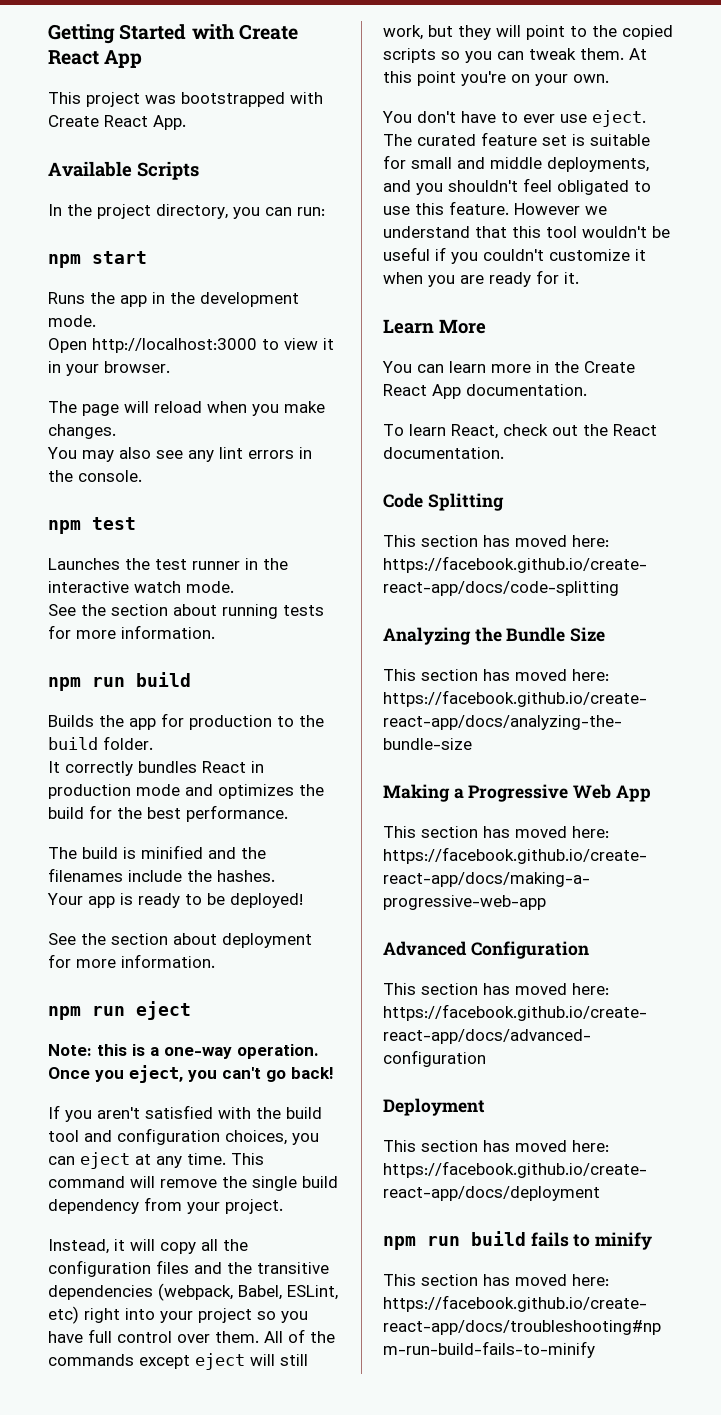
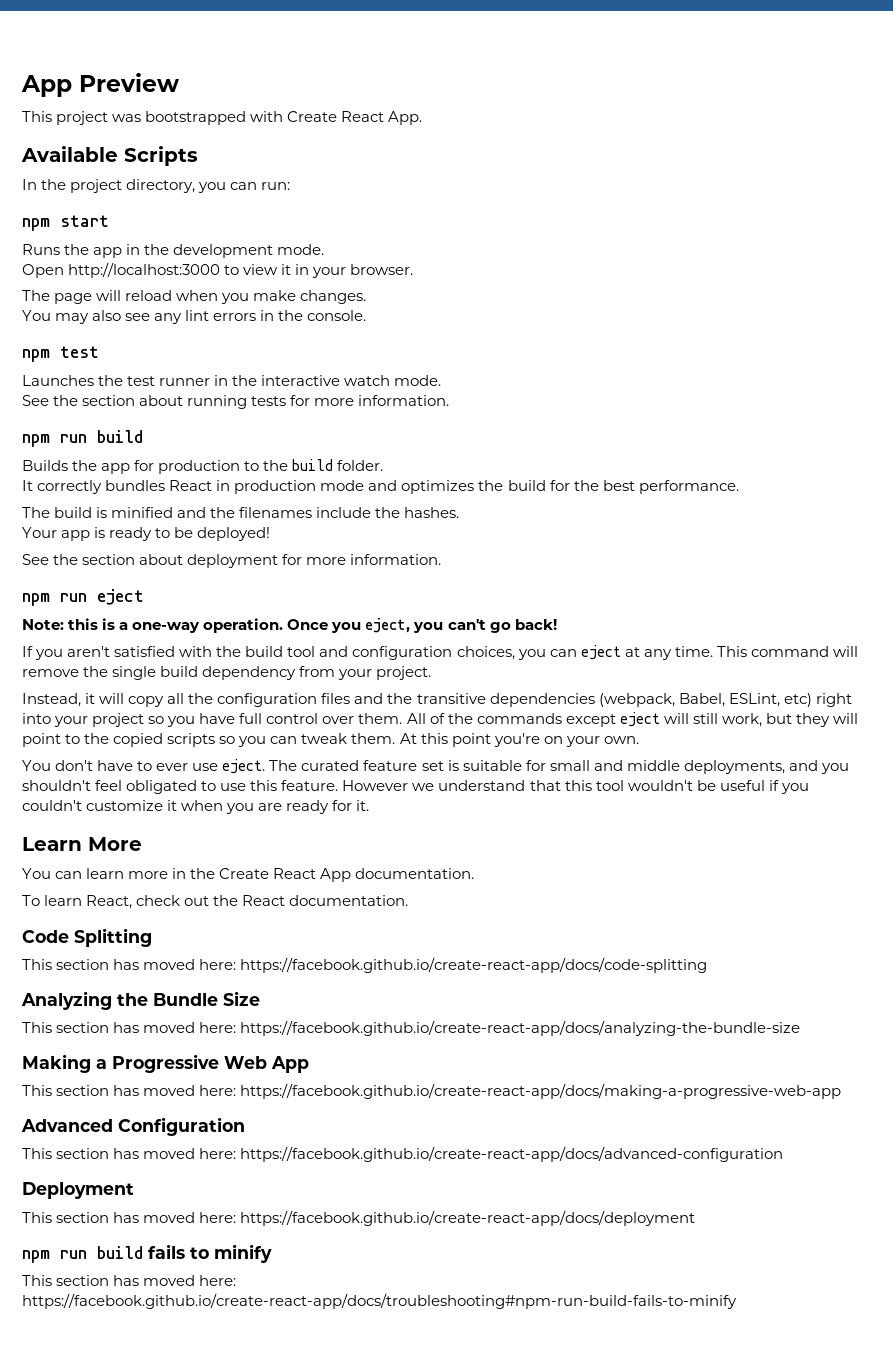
- Getting Started with Create React App
+ App Preview

